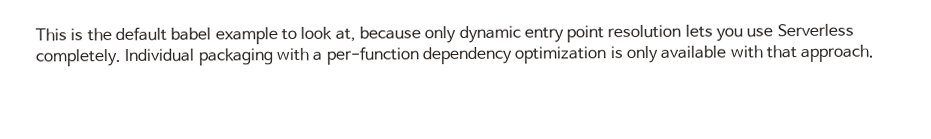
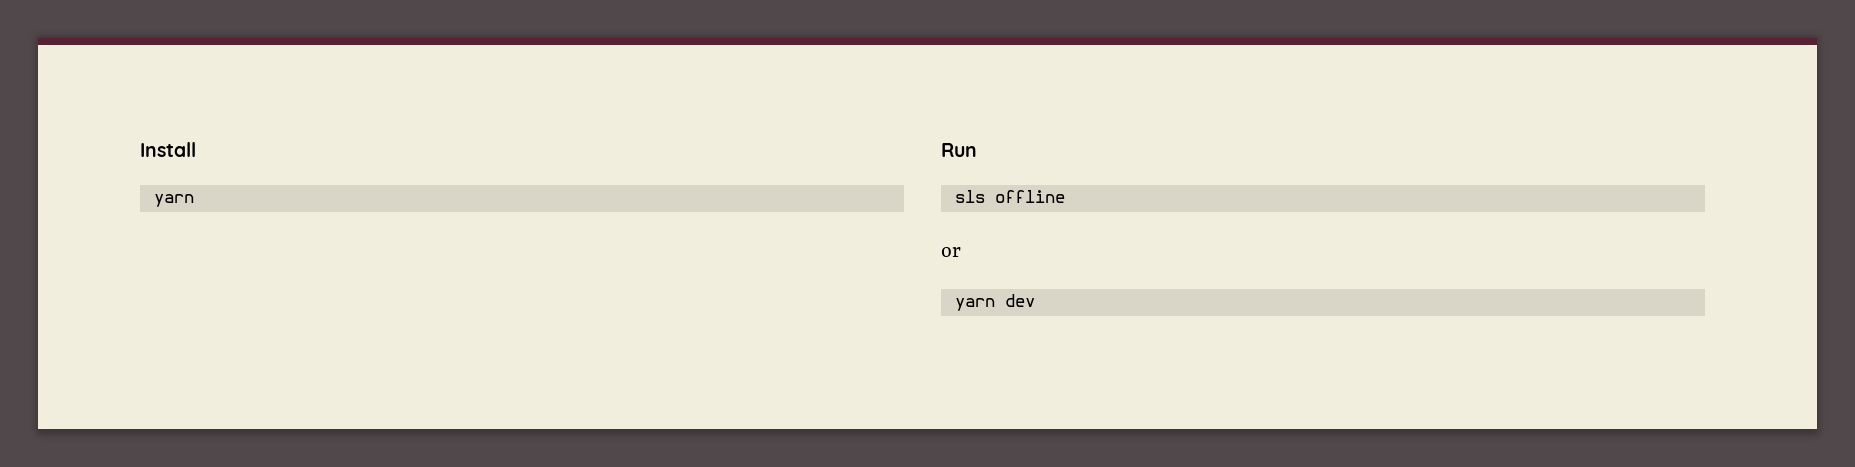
- This is the default babel example to look at, because only dynamic entry point resolution lets you use Serverless completely. Individual packaging with a per-function dependency optimization is only available with that approach.
+ Install
+ yarn
+ Run
+ sls offline
+ or
+ yarn dev

